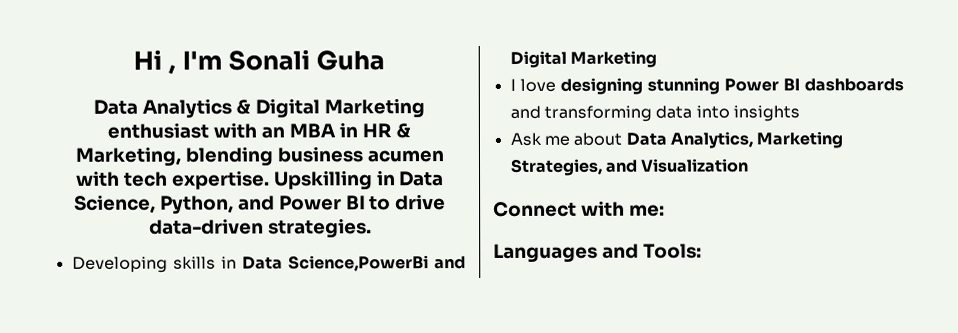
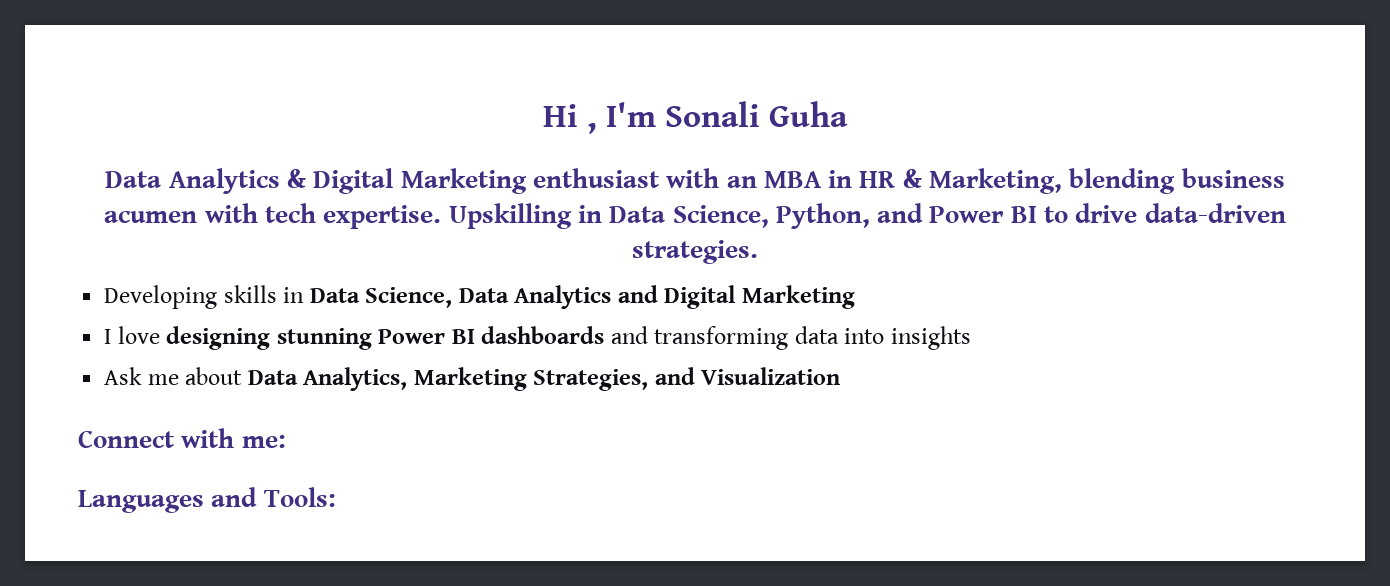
- Developing skills in Data Science,PowerBi and Digital Marketing
+ Developing skills in Data Science, Data Analytics and Digital Marketing

